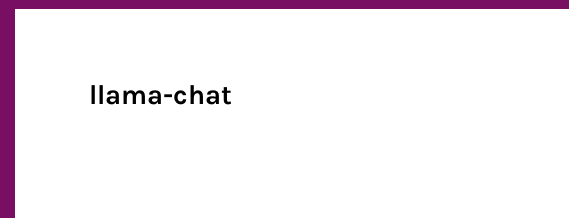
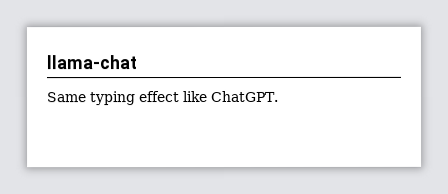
+ Same typing effect like ChatGPT.

